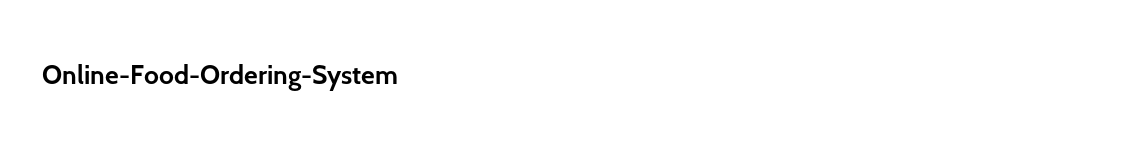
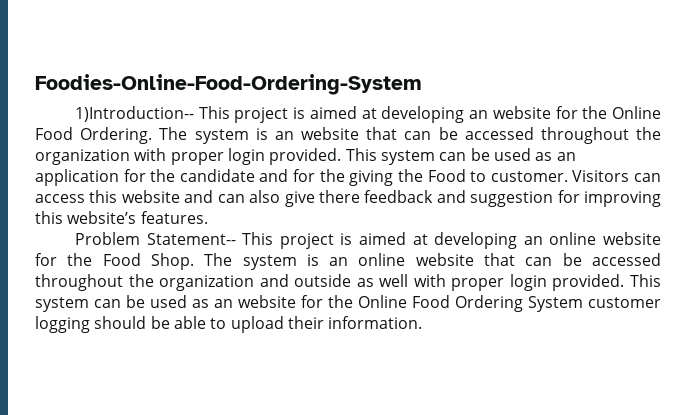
- Online-Food-Ordering-System
+ Foodies-Online-Food-Ordering-System
+ 1)Introduction-- This project is aimed at developing an website for the Online Food Ordering. The system is an website that can be accessed throughout the organization with proper login provided. This system can be used as an application for the candidate and for the giving the Food to customer. Visitors can access this website and can also give there feedback and suggestion for improving this website’s features.
+ Problem Statement-- This project is aimed at developing an online website for the Food Shop. The system is an online website that can be accessed throughout the organization and outside as well with proper login provided. This system can be used as an website for the Online Food Ordering System customer logging should be able to upload their information.

